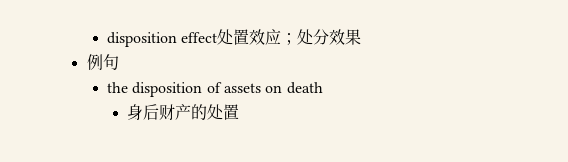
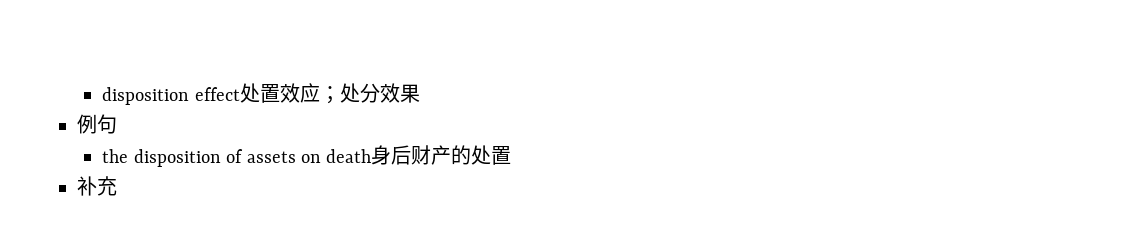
- the disposition of assets on death
- 身后财产的处置
+ the disposition of assets on death身后财产的处置
+ 补充

